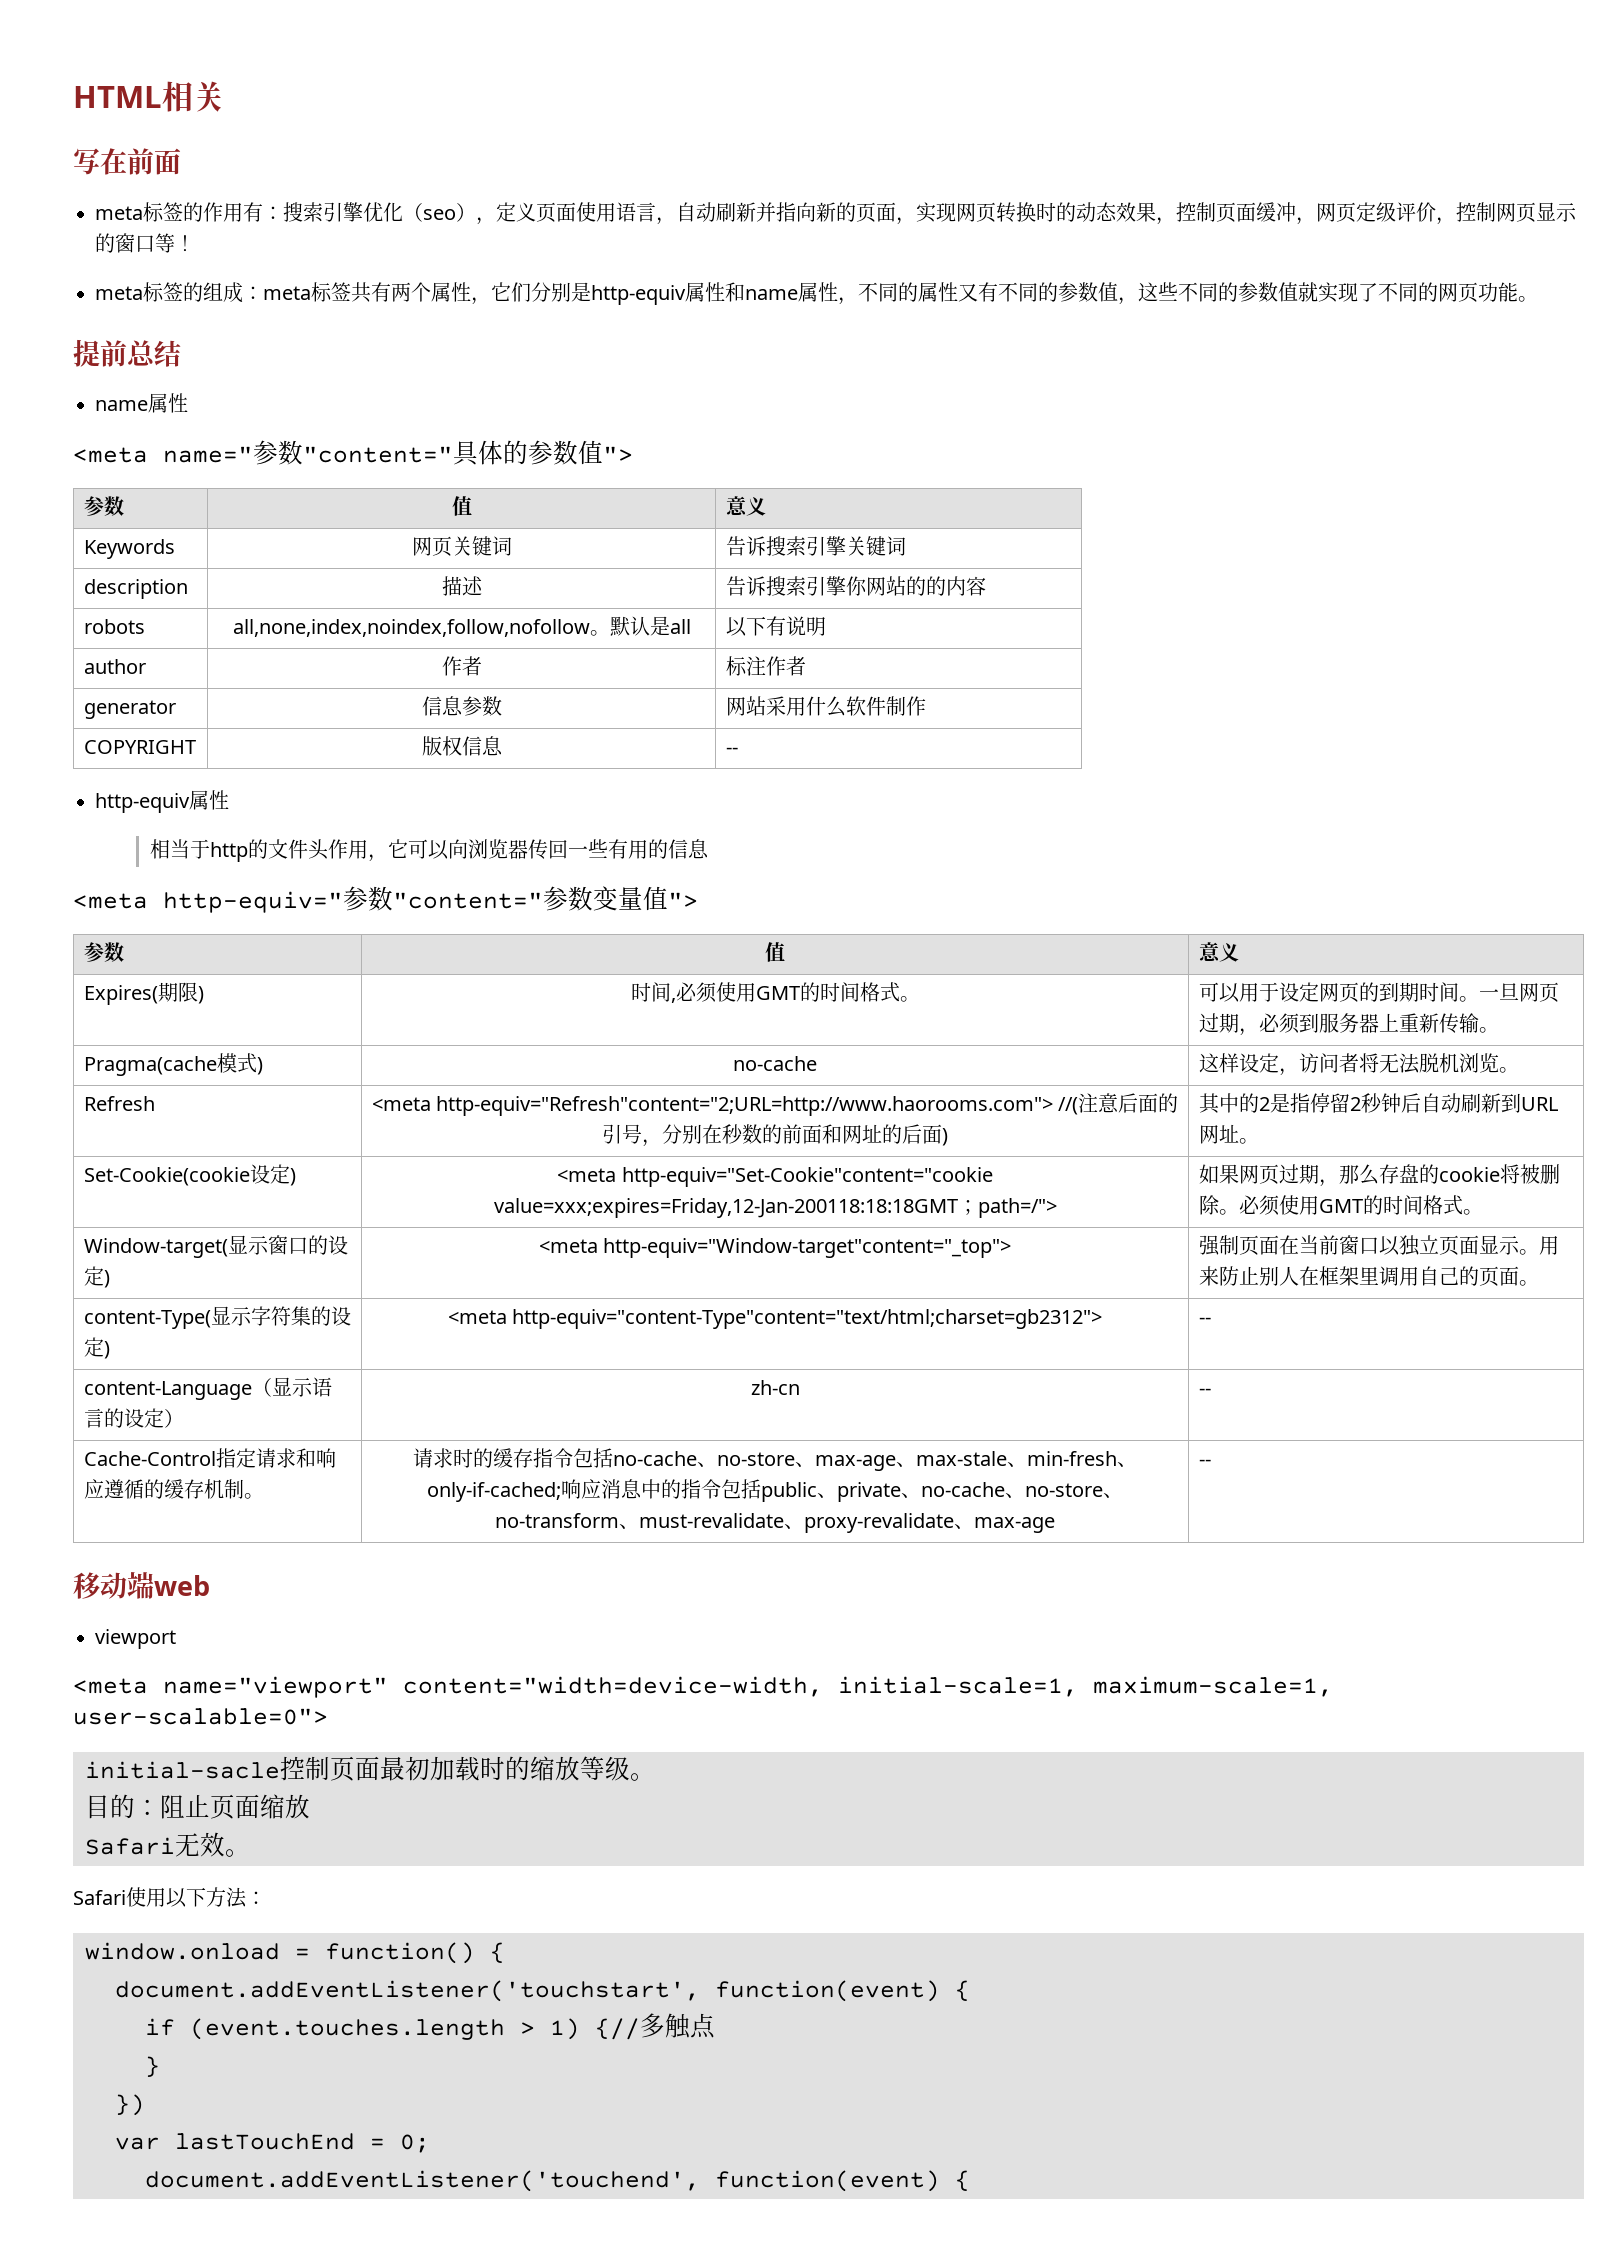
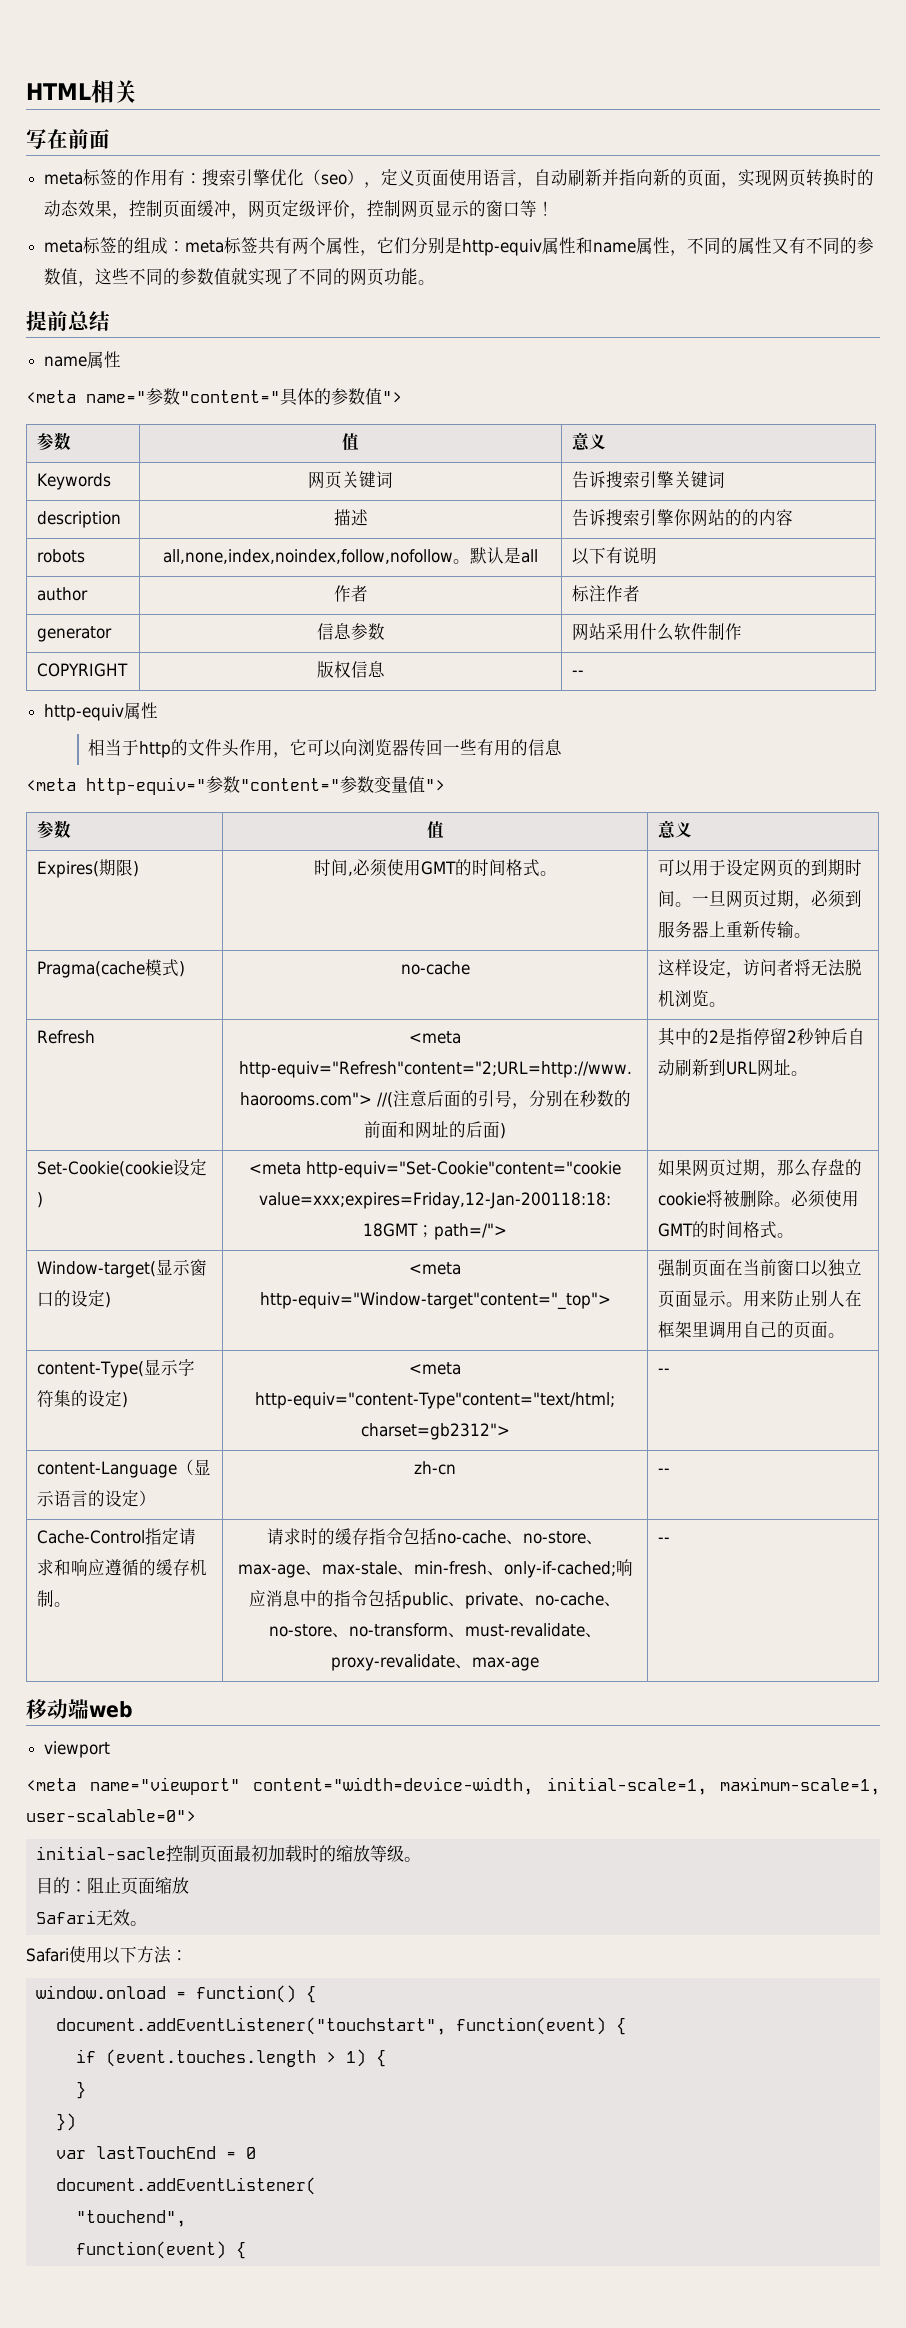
- document.addEventListener('touchstart', function(event) {
+ document.addEventListener("touchstart", function(event) {
- if (event.touches.length > 1) {//多触点
+ if (event.touches.length > 1) {
- var lastTouchEnd = 0;
- document.addEventListener('touchend', function(event) {
+ var lastTouchEnd = 0
+ document.addEventListener(
+ "touchend",
+ function(event) {

